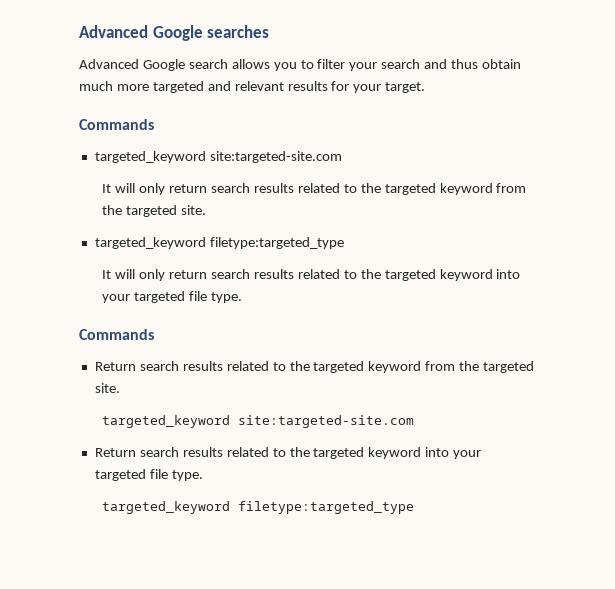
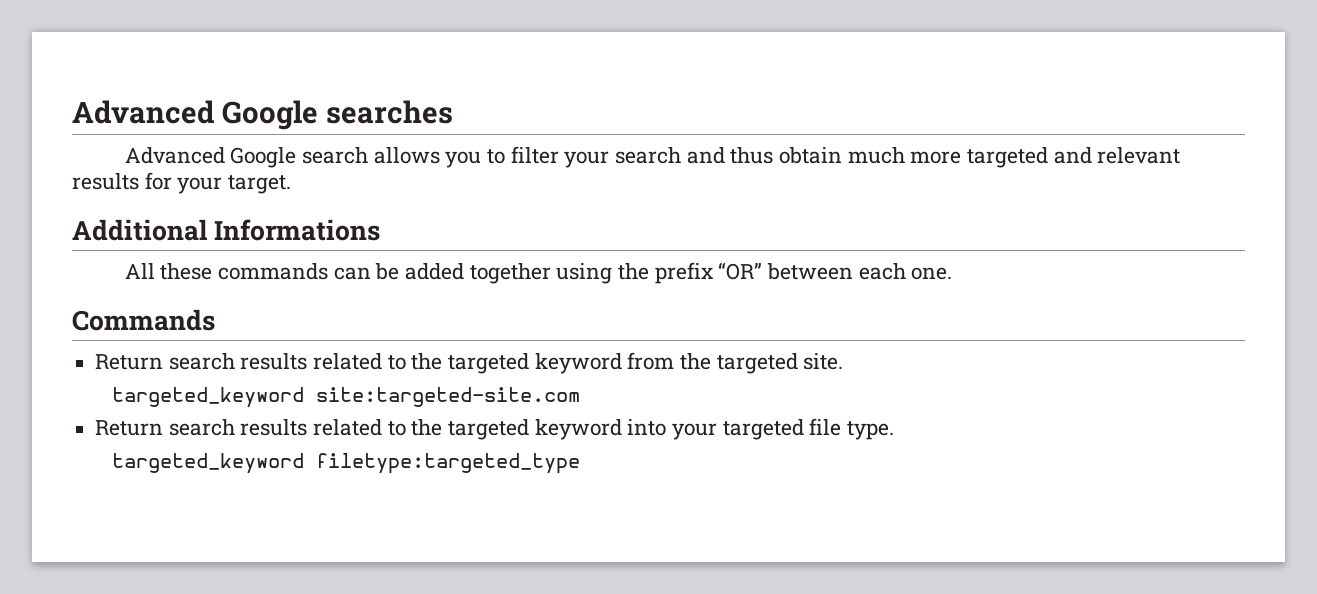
  Advanced Google search allows you to filter your search and thus obtain much more targeted and relevant results for your target.
- Commands
- targeted_keyword site:targeted-site.com
- It will only return search results related to the targeted keyword from the targeted site.
- targeted_keyword filetype:targeted_type
- It will only return search results related to the targeted keyword into your targeted file type.
+ Additional Informations
+ All these commands can be added together using the prefix “OR” between each one.

